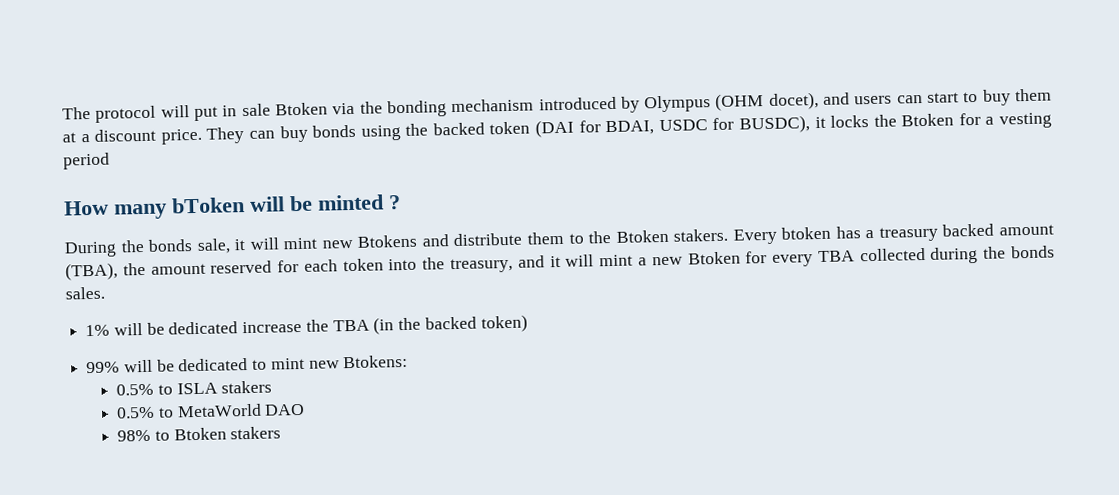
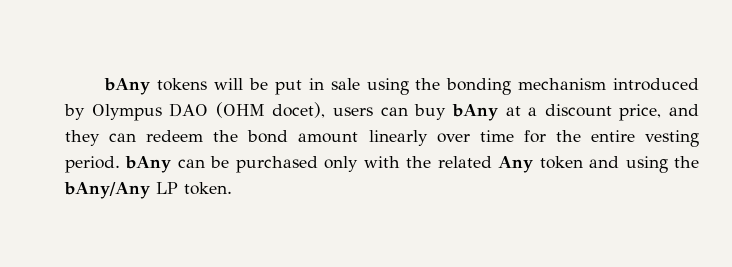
- The protocol will put in sale Btoken via the bonding mechanism introduced by Olympus (OHM docet), and users can start to buy them at a discount price. They can buy bonds using the backed token (DAI for BDAI, USDC for BUSDC), it locks the Btoken for a vesting period
- How many bToken will be minted ?
- During the bonds sale, it will mint new Btokens and distribute them to the Btoken stakers. Every btoken has a treasury backed amount (TBA), the amount reserved for each token into the treasury, and it will mint a new Btoken for every TBA collected during the bonds sales.
- 1% will be dedicated increase the TBA (in the backed token)
- 99% will be dedicated to mint new Btokens:
- 0.5% to ISLA stakers
- 0.5% to MetaWorld DAO
- 98% to Btoken stakers
+ bAny tokens will be put in sale using the bonding mechanism introduced by Olympus DAO (OHM docet), users can buy bAny at a discount price, and they can redeem the bond amount linearly over time for the entire vesting period. bAny can be purchased only with the related Any token and using the bAny/Any LP token.

